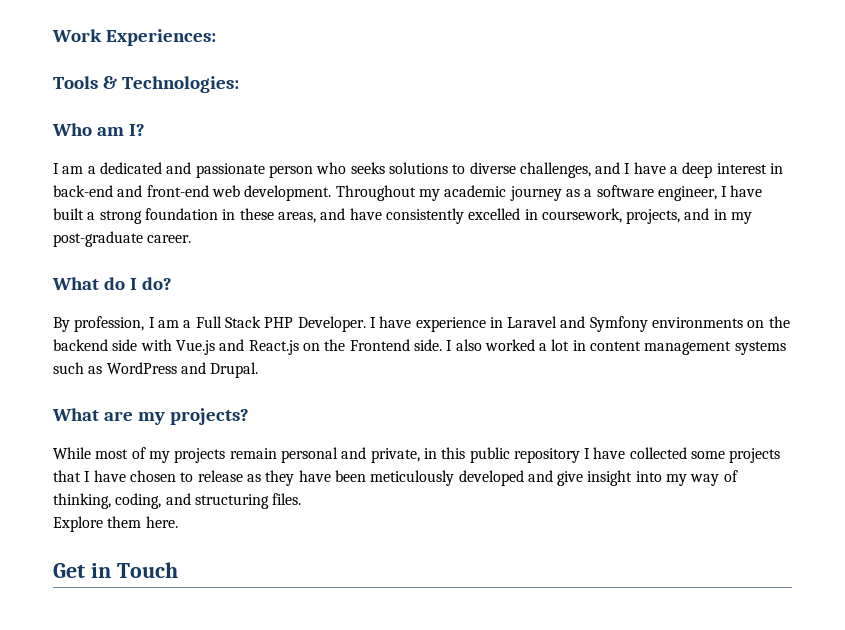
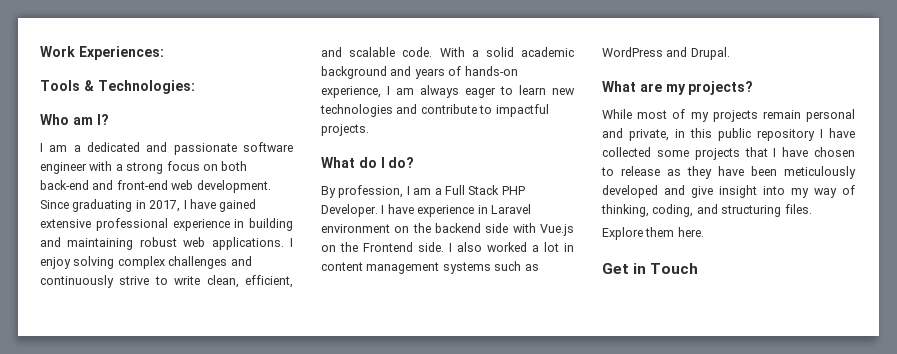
- I am a dedicated and passionate person who seeks solutions to diverse challenges, and I have a deep interest in back-end and front-end web development.
+ I am a dedicated and passionate software engineer with a strong focus on both back-end and front-end web development.
- Throughout my academic journey as a software engineer, I have built a strong foundation in these areas, and have consistently excelled in coursework, projects, and in my post-graduate career.
+ Since graduating in 2017, I have gained extensive professional experience in building and maintaining robust web applications. I enjoy solving complex challenges and continuously strive to write clean, efficient, and scalable code. With a solid academic background and years of hands-on experience, I am always eager to learn new technologies and contribute to impactful projects.
- I have experience in Laravel and Symfony environments on the backend side with Vue.js and React.js on the Frontend side.
+ I have experience in Laravel environment on the backend side with Vue.js on the Frontend side.

